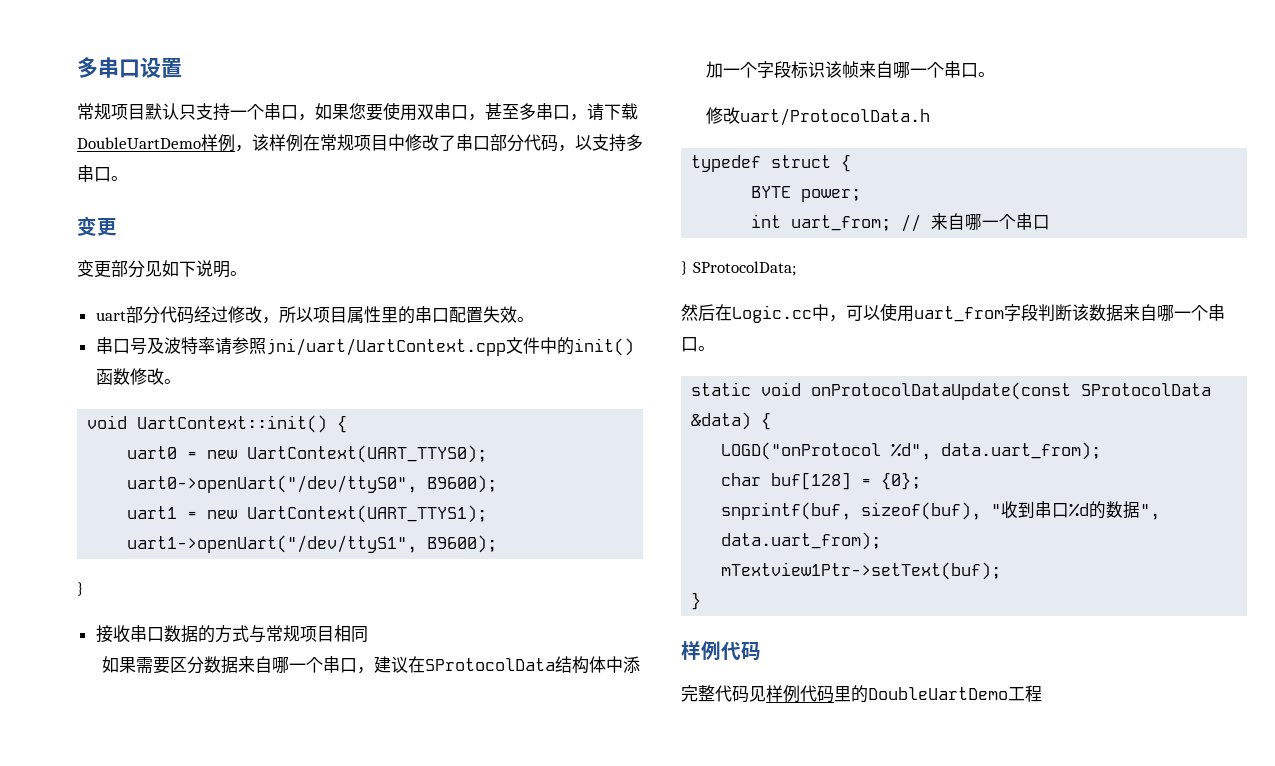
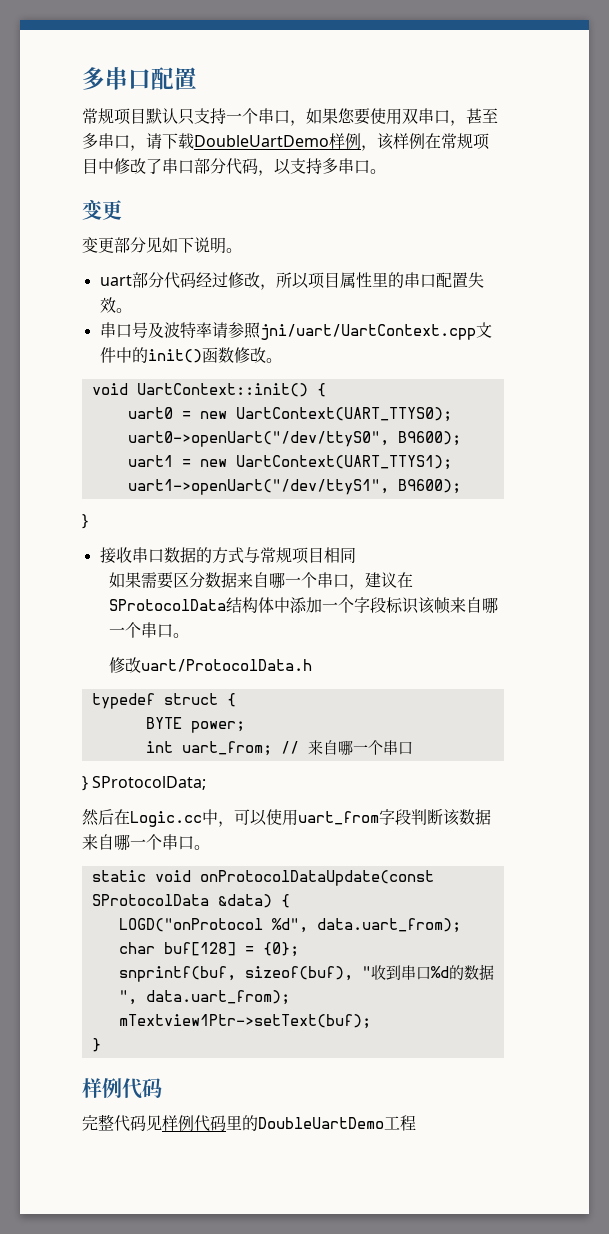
- 多串口设置
+ 多串口配置

